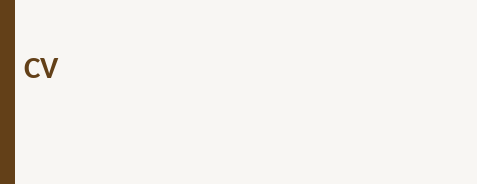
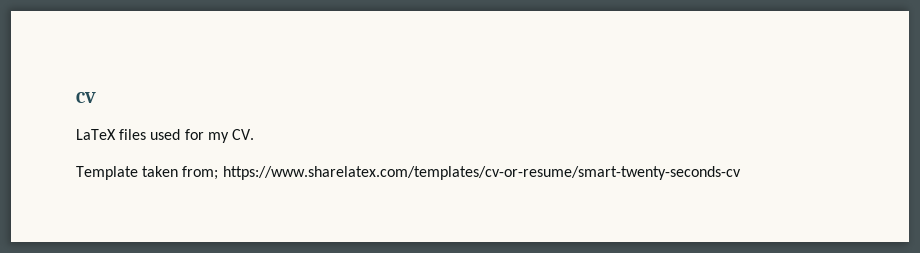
+ LaTeX files used for my CV.
+ Template taken from; https://www.sharelatex.com/templates/cv-or-resume/smart-twenty-seconds-cv

